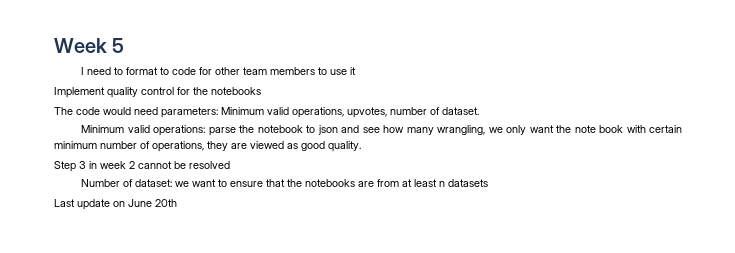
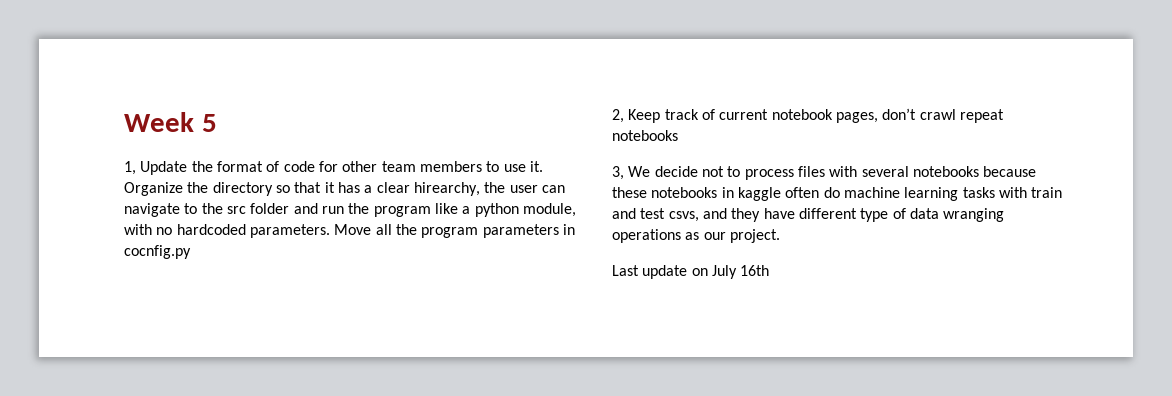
- I need to format to code for other team members to use it
- Implement quality control for the notebooks
- The code would need parameters: Minimum valid operations, upvotes, number of dataset.
- Minimum valid operations: parse the notebook to json and see how many wrangling, we only want the note book with certain minimum number of operations, they are viewed as good quality.
- Step 3 in week 2 cannot be resolved
- Number of dataset: we want to ensure that the notebooks are from at least n datasets
+ 1, Update the format of code for other team members to use it. Organize the directory so that it has a clear hirearchy, the user can navigate to the src folder and run the program like a python module, with no hardcoded parameters. Move all the program parameters in cocnfig.py
+ 2, Keep track of current notebook pages, don’t crawl repeat notebooks
+ 3, We decide not to process files with several notebooks because these notebooks in kaggle often do machine learning tasks with train and test csvs, and they have different type of data wranging operations as our project.
- Last update on June 20th
+ Last update on July 16th

